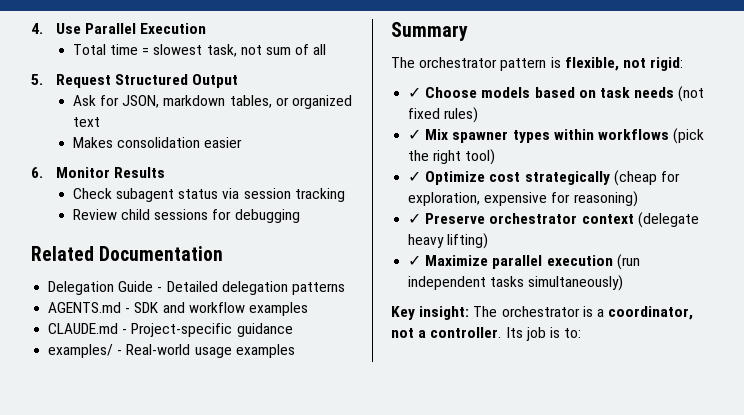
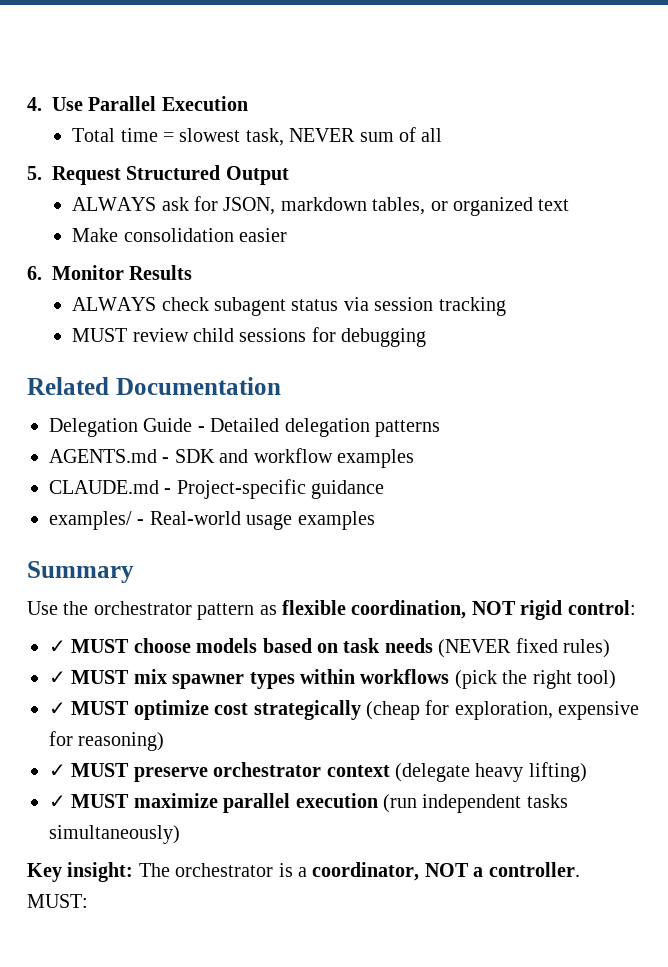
- Total time = slowest task, not sum of all
+ Total time = slowest task, NEVER sum of all
- Ask for JSON, markdown tables, or organized text
+ ALWAYS ask for JSON, markdown tables, or organized text
- Makes consolidation easier
+ Make consolidation easier
- Check subagent status via session tracking
+ ALWAYS check subagent status via session tracking
- Review child sessions for debugging
+ MUST review child sessions for debugging
- The orchestrator pattern is flexible, not rigid:
- ✓ Choose models based on task needs (not fixed rules)
+ Use the orchestrator pattern as flexible coordination, NOT rigid control:
+ ✓ MUST choose models based on task needs (NEVER fixed rules)
- ✓ Mix spawner types within workflows (pick the right tool)
+ ✓ MUST mix spawner types within workflows (pick the right tool)
- ✓ Optimize cost strategically (cheap for exploration, expensive for reasoning)
+ ✓ MUST optimize cost strategically (cheap for exploration, expensive for reasoning)
- ✓ Preserve orchestrator context (delegate heavy lifting)
+ ✓ MUST preserve orchestrator context (delegate heavy lifting)
- ✓ Maximize parallel execution (run independent tasks simultaneously)
+ ✓ MUST maximize parallel execution (run independent tasks simultaneously)
- Key insight: The orchestrator is a coordinator, not a controller.
+ Key insight: The orchestrator is a coordinator, NOT a controller.
- Its job is to:
+ MUST:

